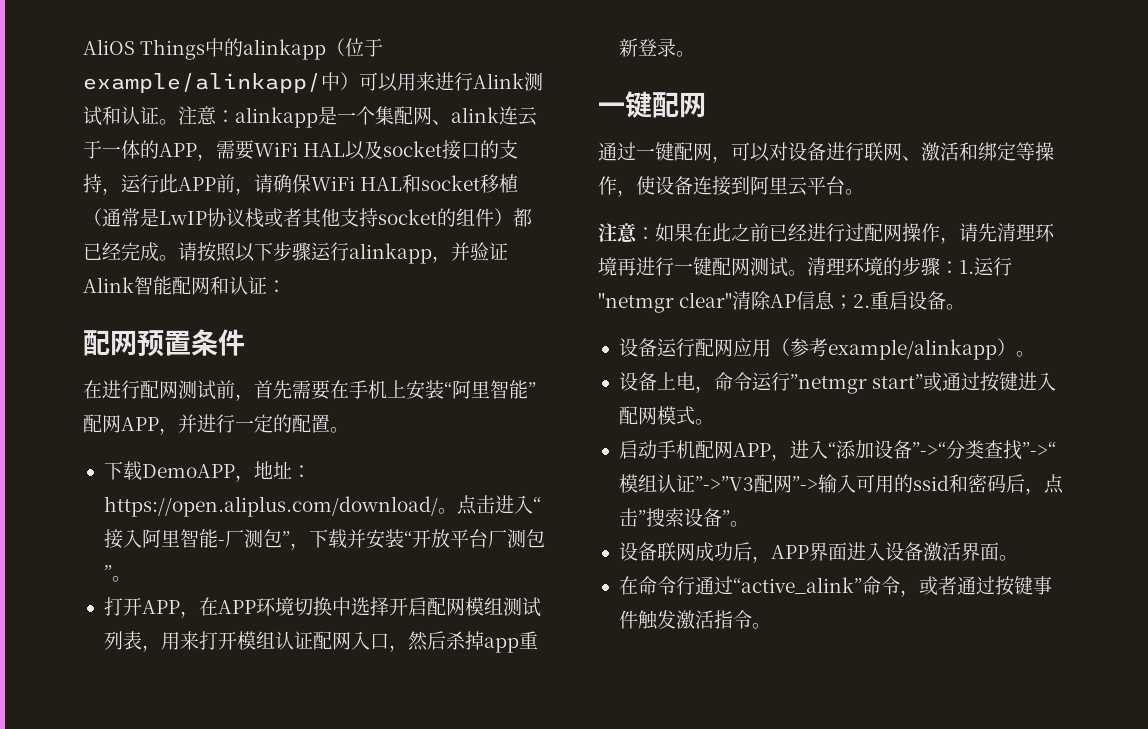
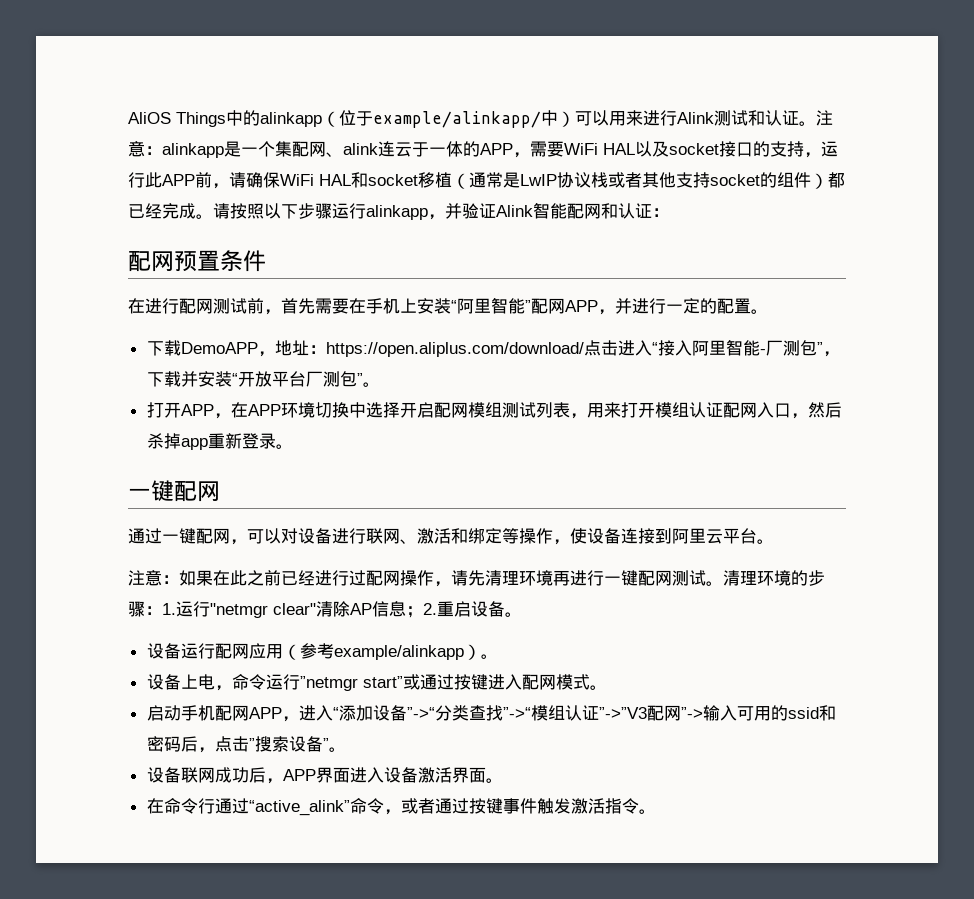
- 下载DemoAPP，地址：https://open.aliplus.com/download/。点击进入“接入阿里智能-厂测包”，下载并安装“开放平台厂测包”。
+ 下载DemoAPP，地址：https://open.aliplus.com/download/点击进入“接入阿里智能-厂测包”，下载并安装“开放平台厂测包”。

